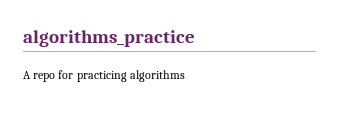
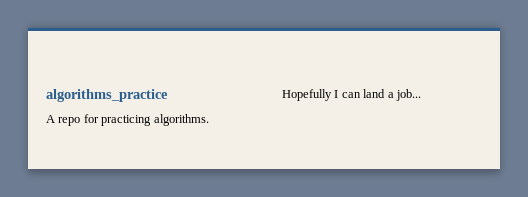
- A repo for practicing algorithms
+ A repo for practicing algorithms. Hopefully I can land a job...

